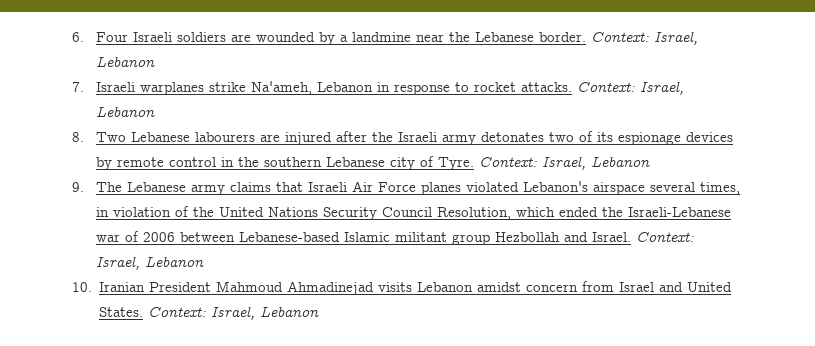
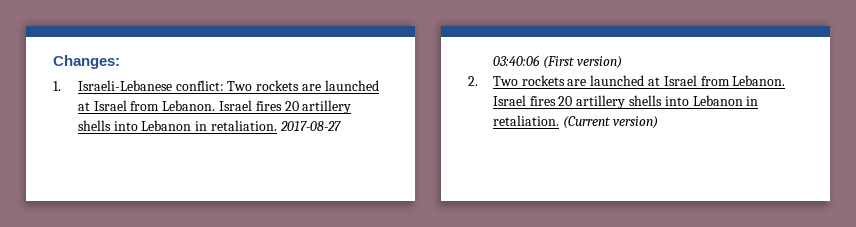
- 6. Four Israeli soldiers are wounded by a landmine near the Lebanese border. Context: Israel, Lebanon
- 7. Israeli warplanes strike Na'ameh, Lebanon in response to rocket attacks. Context: Israel, Lebanon
- 8. Two Lebanese labourers are injured after the Israeli army detonates two of its espionage devices by remote control in the southern Lebanese city of Tyre. Context: Israel, Lebanon
- 9. The Lebanese army claims that Israeli Air Force planes violated Lebanon's airspace several times, in violation of the United Nations Security Council Resolution, which ended the Israeli-Lebanese war of 2006 between Lebanese-based Islamic militant group Hezbollah and Israel. Context: Israel, Lebanon
- 10. Iranian President Mahmoud Ahmadinejad visits Lebanon amidst concern from Israel and United States. Context: Israel, Lebanon
+ Changes:
+ 1. Israeli-Lebanese conflict: Two rockets are launched at Israel from Lebanon. Israel fires 20 artillery shells into Lebanon in retaliation. 2017-08-27 03:40:06 (First version)
+ 2. Two rockets are launched at Israel from Lebanon. Israel fires 20 artillery shells into Lebanon in retaliation. (Current version)

